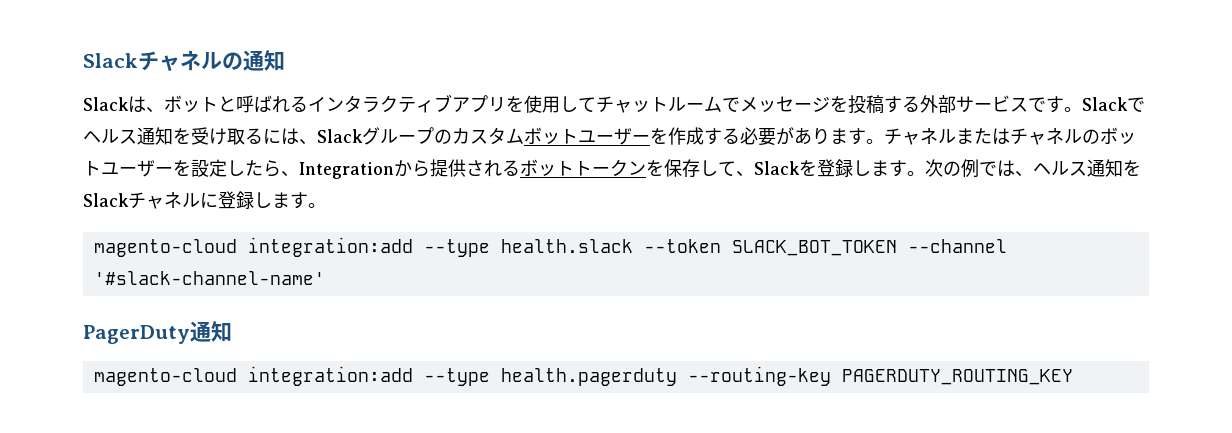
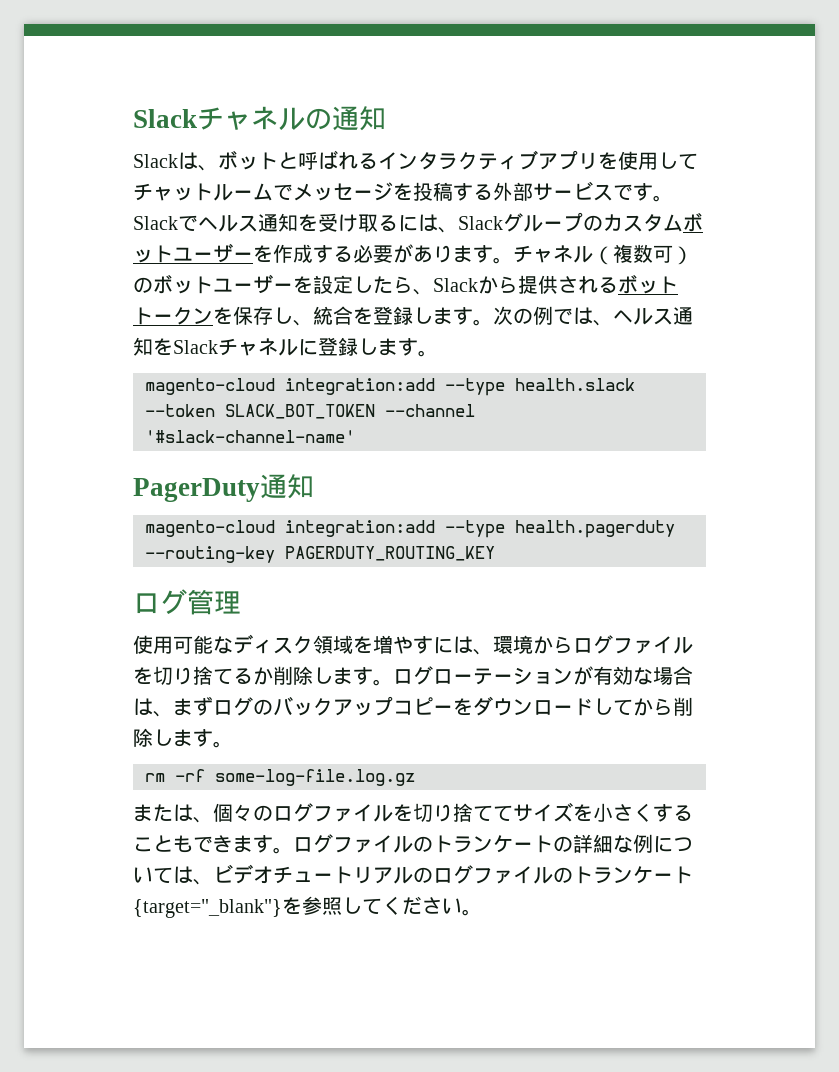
- チャネルまたはチャネルのボットユーザーを設定したら、Integrationから提供されるボットトークンを保存して、Slackを登録します。
+ チャネル（複数可）のボットユーザーを設定したら、Slackから提供されるボットトークンを保存し、統合を登録します。
+ ログ管理
+ 使用可能なディスク領域を増やすには、環境からログファイルを切り捨てるか削除します。ログローテーションが有効な場合は、まずログのバックアップコピーをダウンロードしてから削除します。
+ rm -rf some-log-file.log.gz
+ または、個々のログファイルを切り捨ててサイズを小さくすることもできます。ログファイルのトランケートの詳細な例については、ビデオチュートリアルのログファイルのトランケート{target="_blank"}を参照してください。

